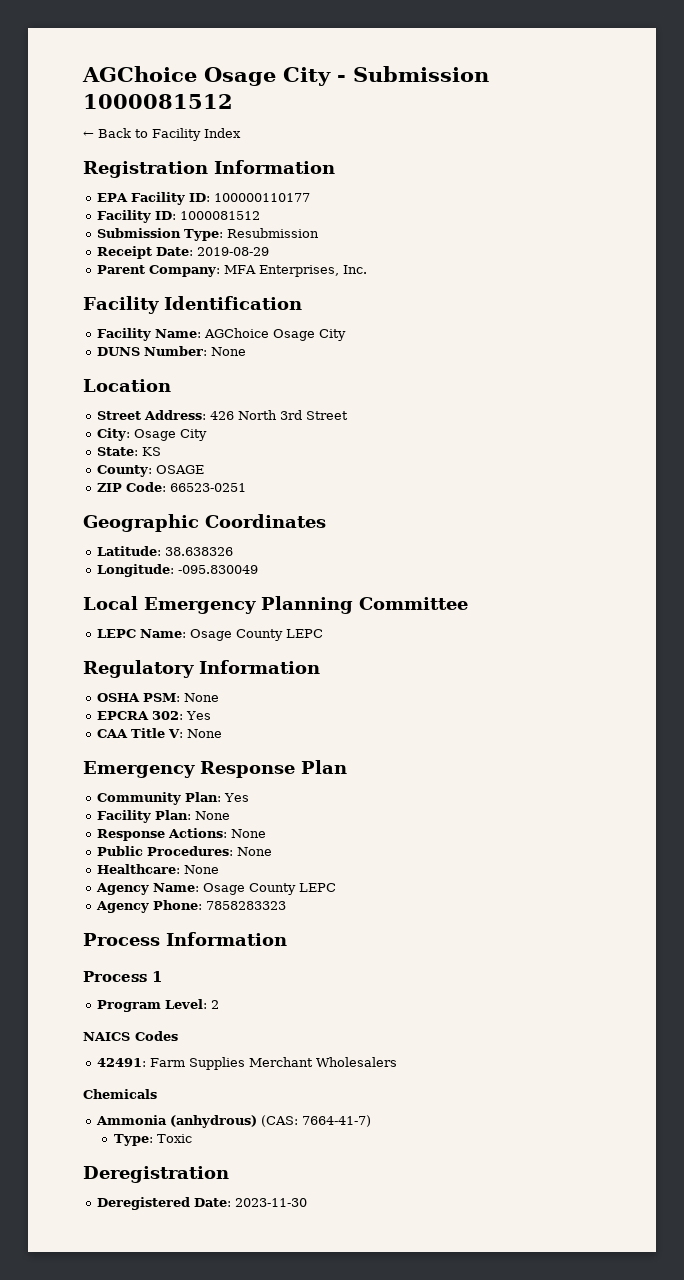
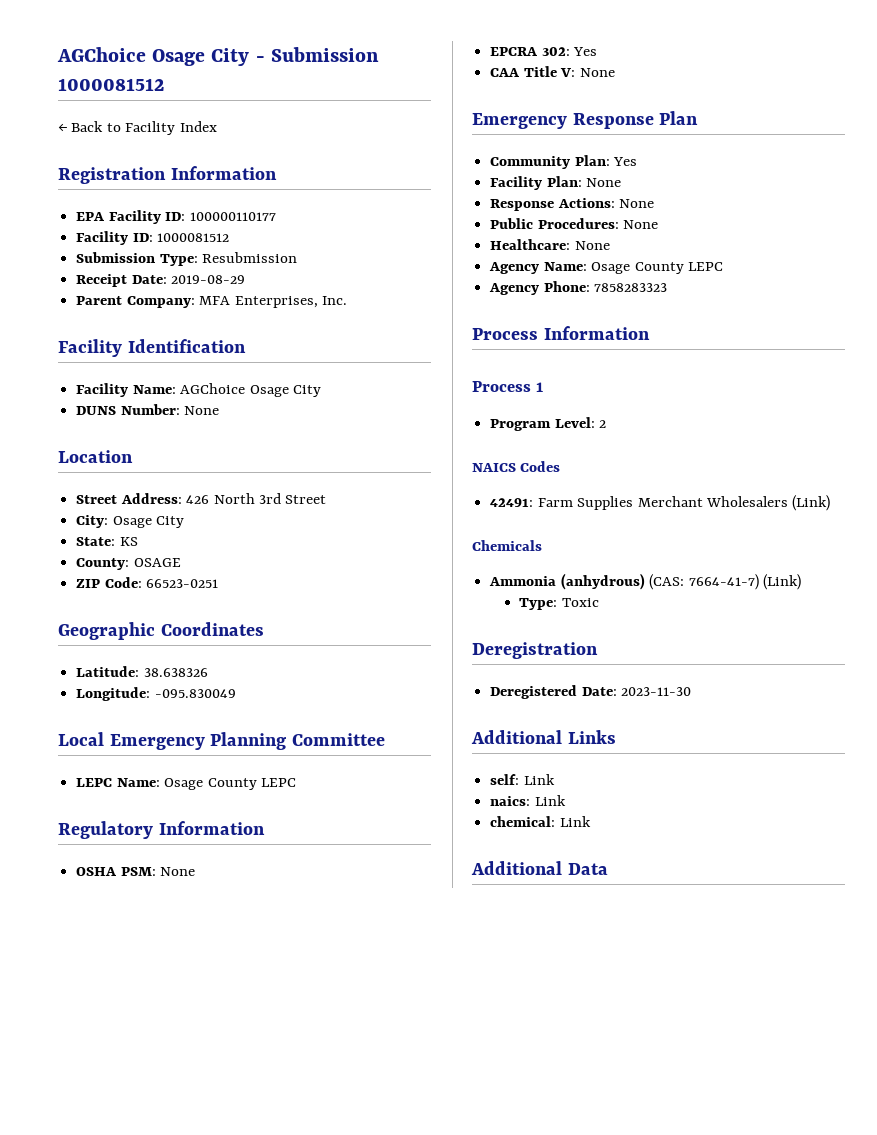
- 42491: Farm Supplies Merchant Wholesalers
+ 42491: Farm Supplies Merchant Wholesalers (Link)
- Ammonia (anhydrous) (CAS: 7664-41-7)
+ Ammonia (anhydrous) (CAS: 7664-41-7) (Link)
+ Additional Links
+ self: Link
+ naics: Link
+ chemical: Link
+ Additional Data

